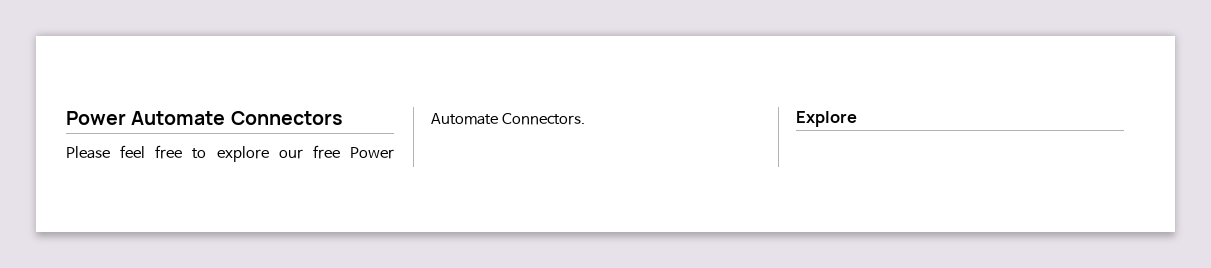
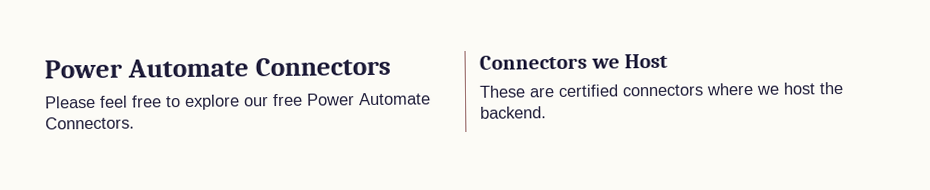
- Explore
+ Connectors we Host
+ These are certified connectors where we host the backend.

